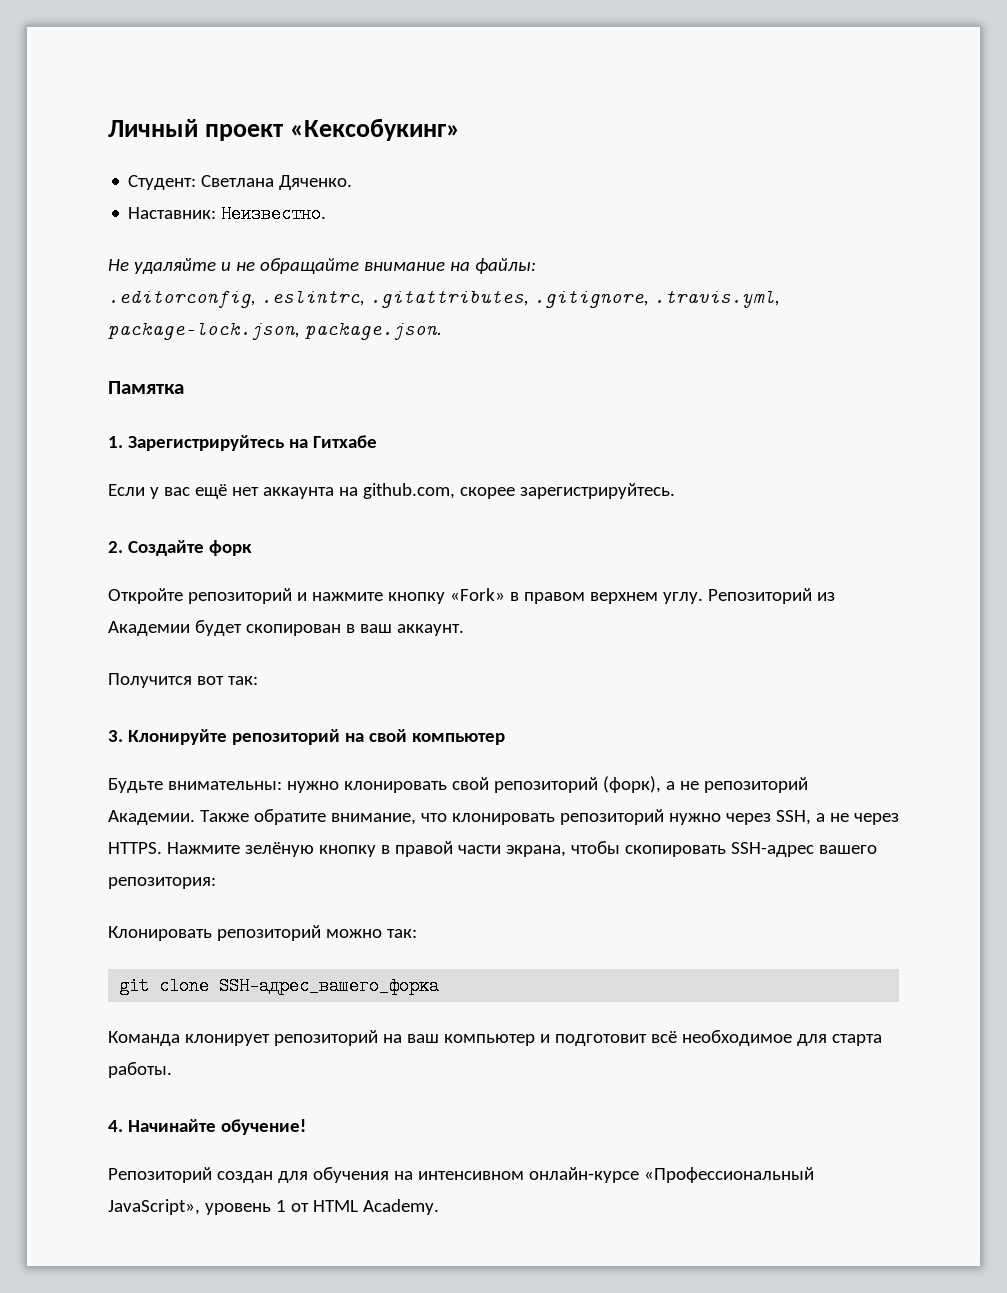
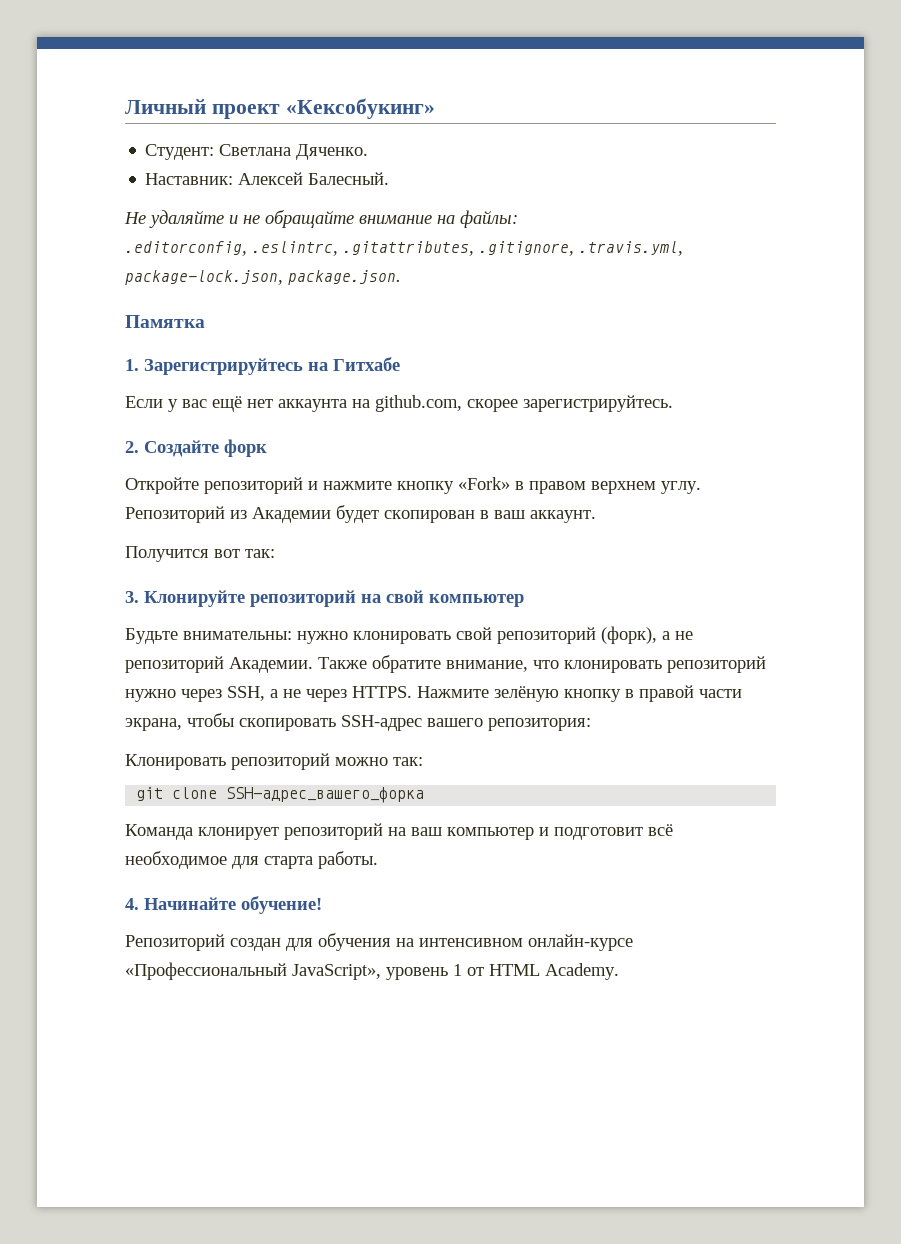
- Наставник: Неизвестно.
+ Наставник: Алексей Балесный.

